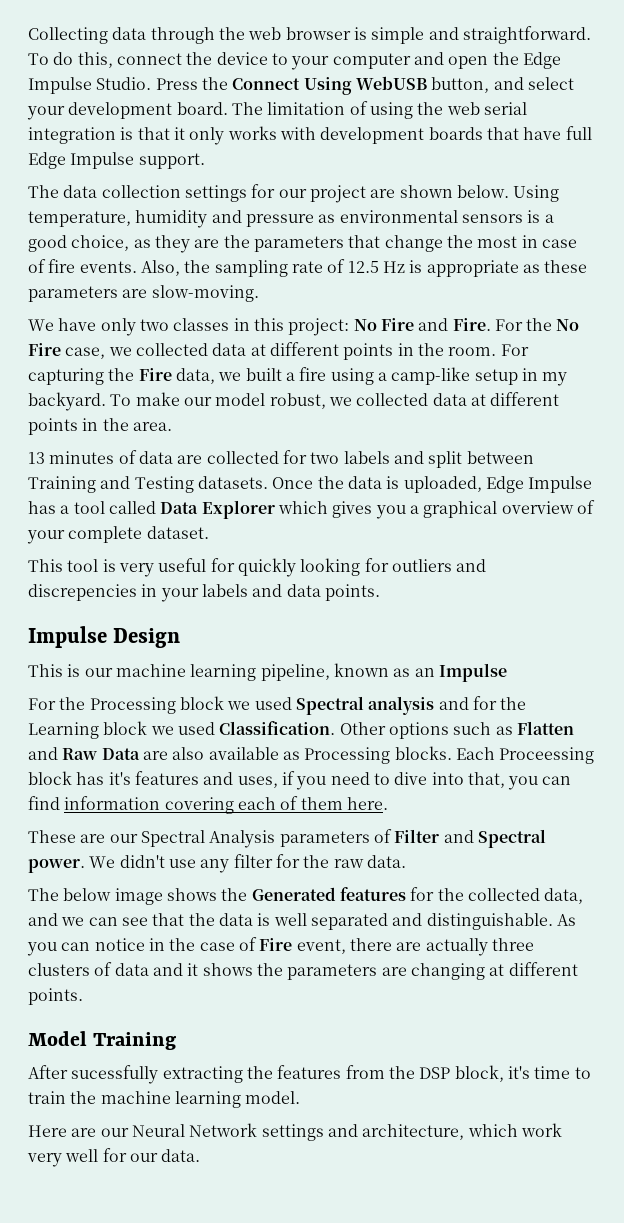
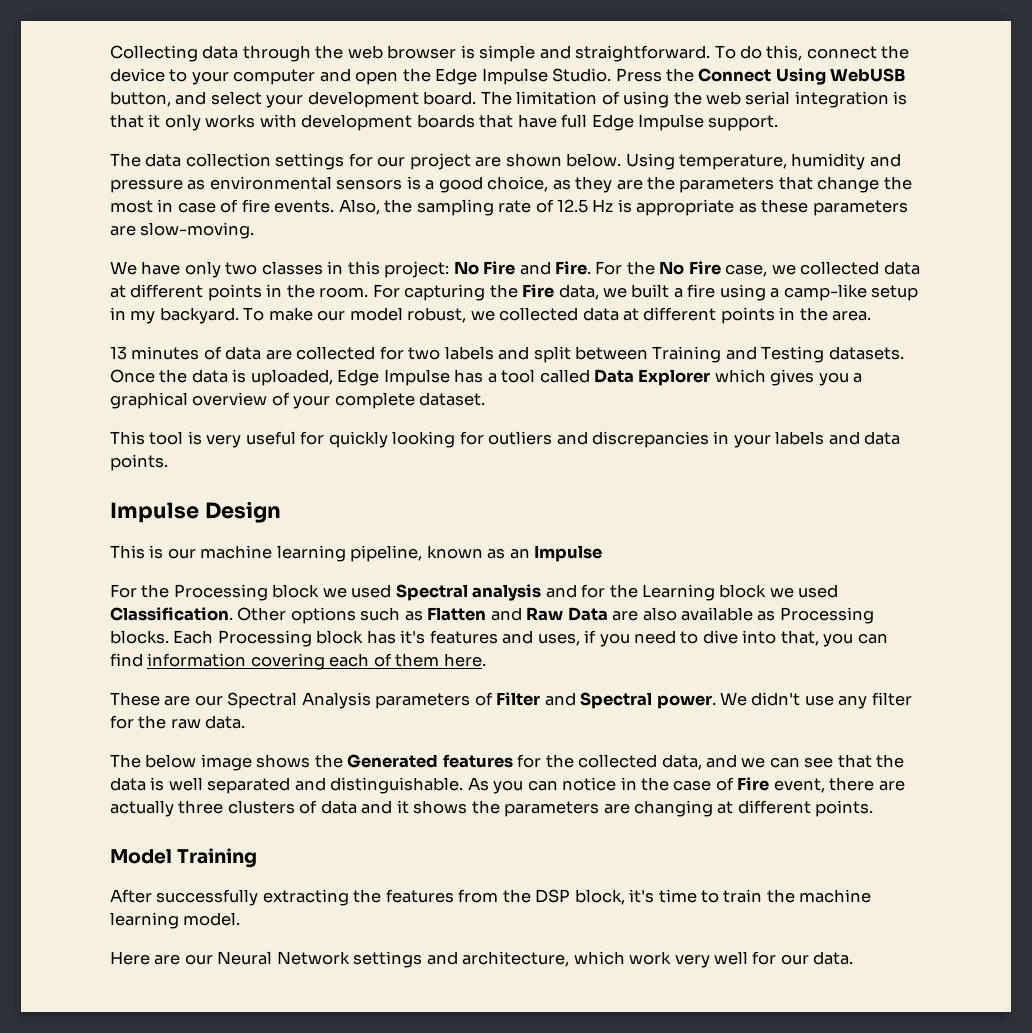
- This tool is very useful for quickly looking for outliers and discrepencies in your labels and data points.
+ This tool is very useful for quickly looking for outliers and discrepancies in your labels and data points.
- Each Proceessing block has it's features and uses, if you need to dive into that, you can find information covering each of them here.
+ Each Processing block has it's features and uses, if you need to dive into that, you can find information covering each of them here.
- After sucessfully extracting the features from the DSP block, it's time to train the machine learning model.
+ After successfully extracting the features from the DSP block, it's time to train the machine learning model.

